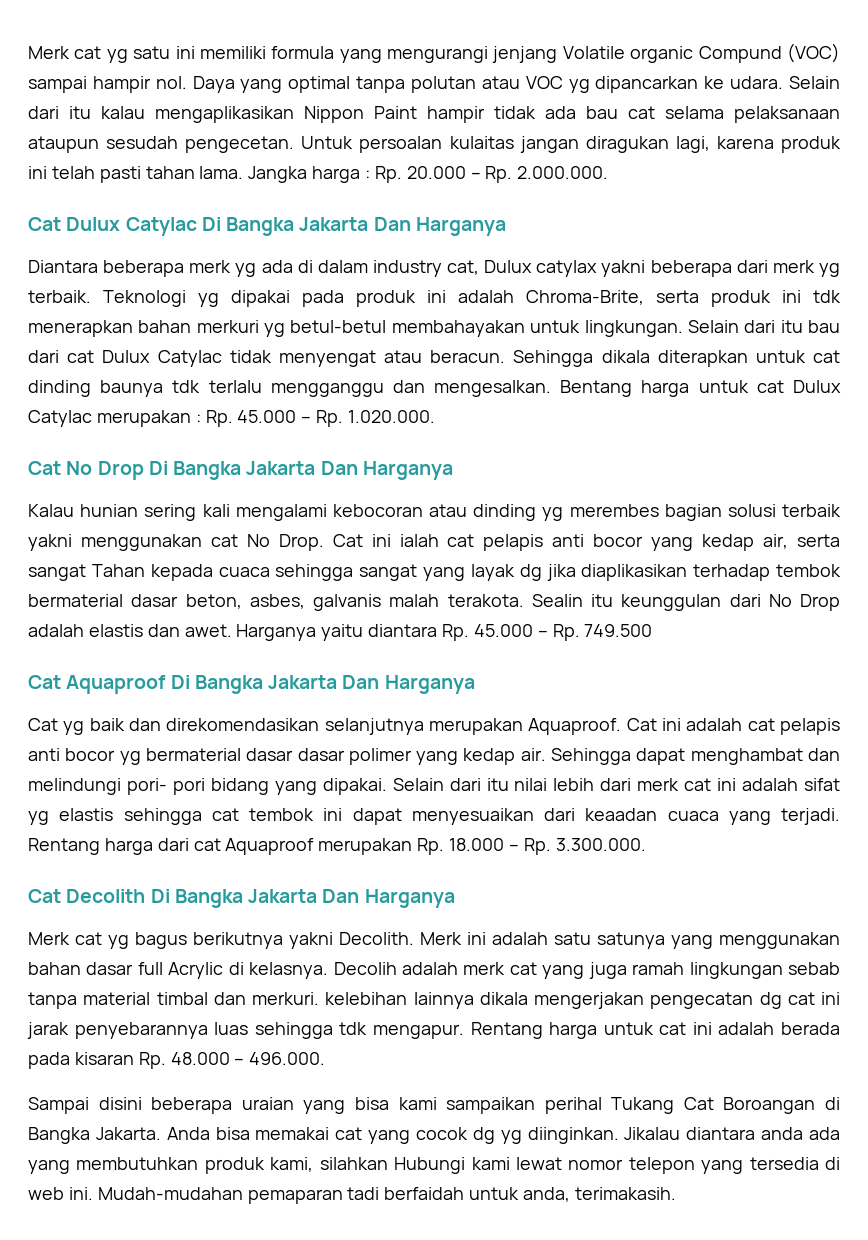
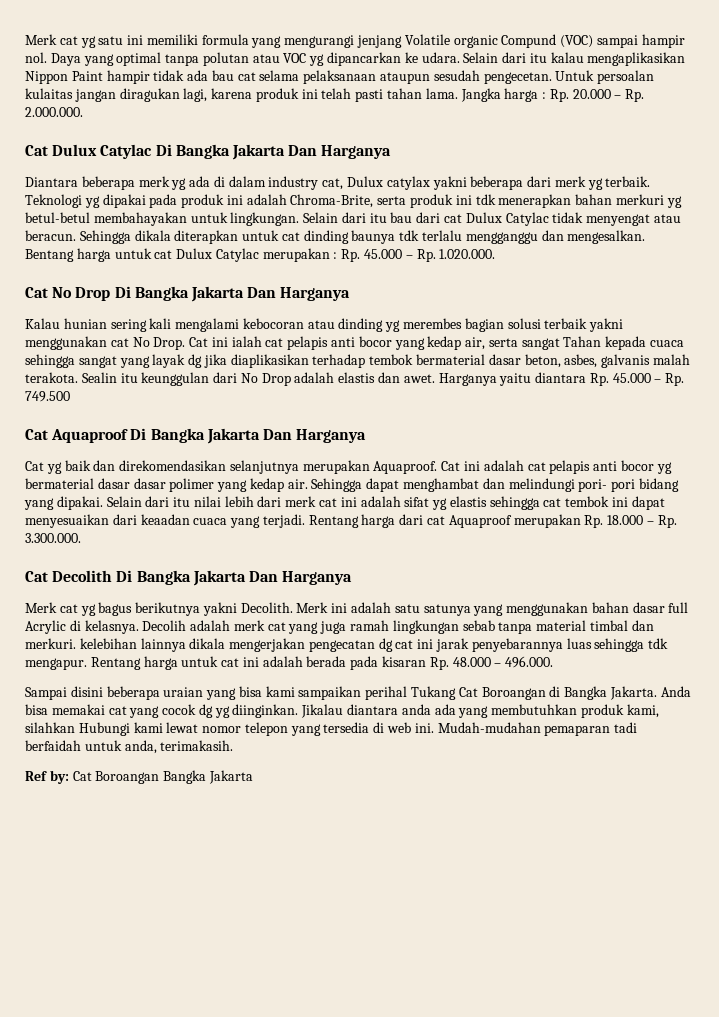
+ Ref by: Cat Boroangan Bangka Jakarta

